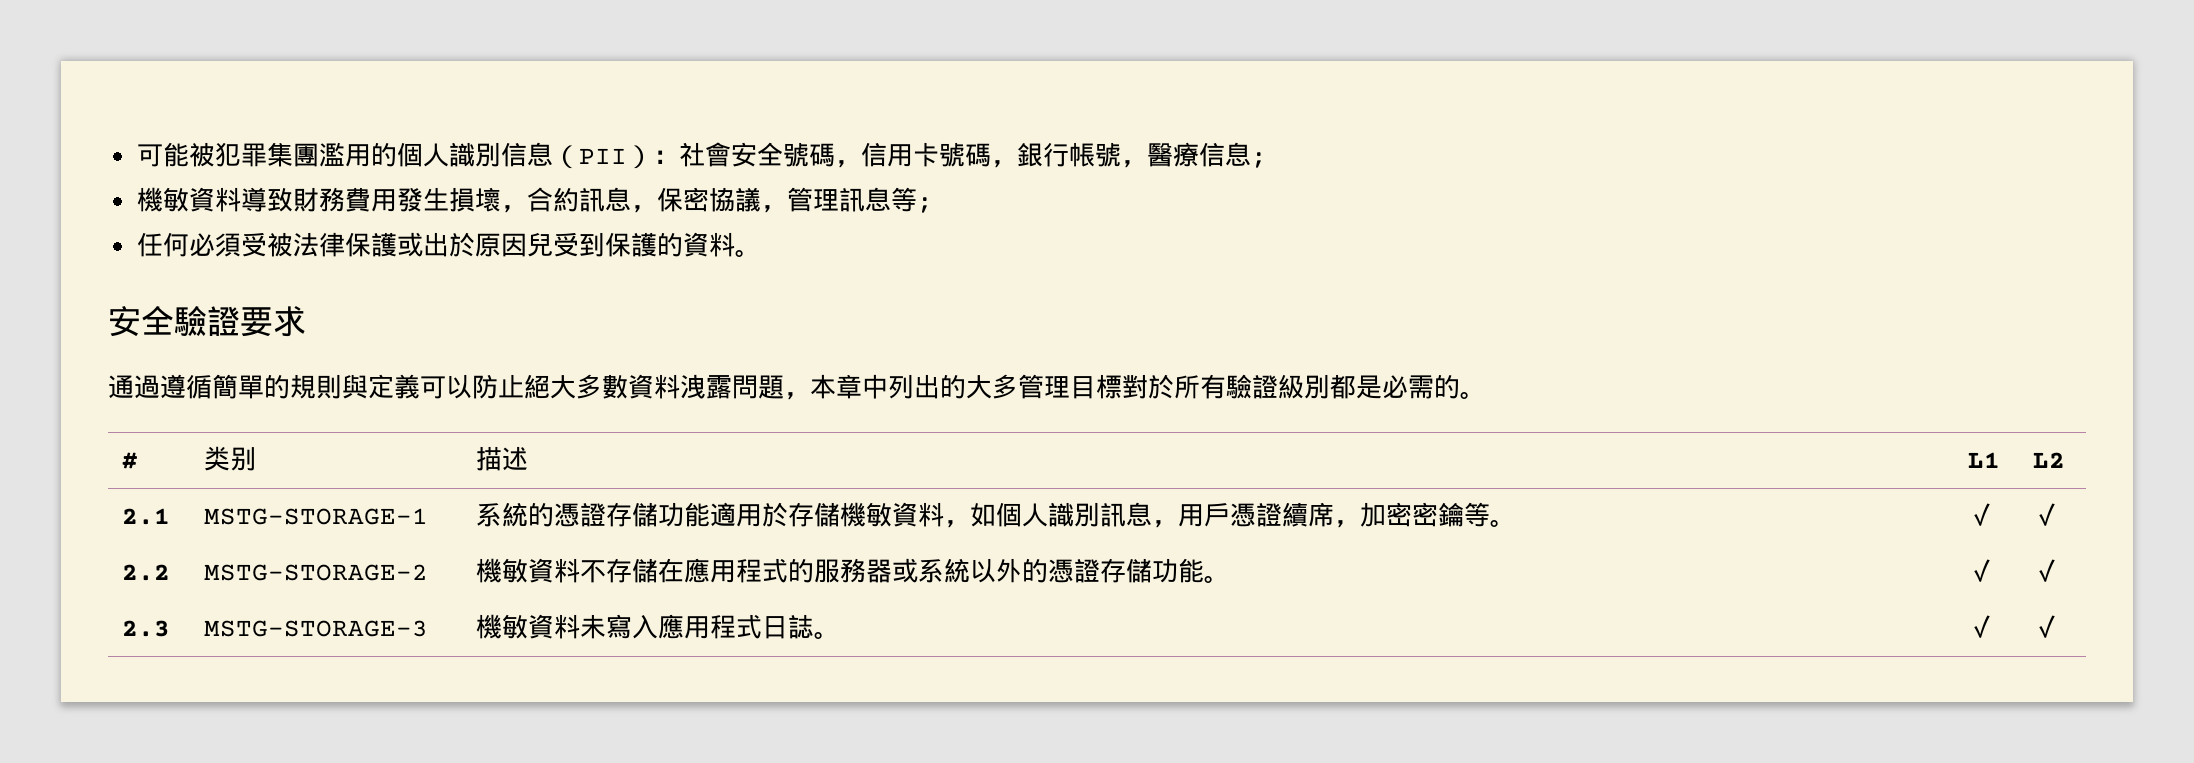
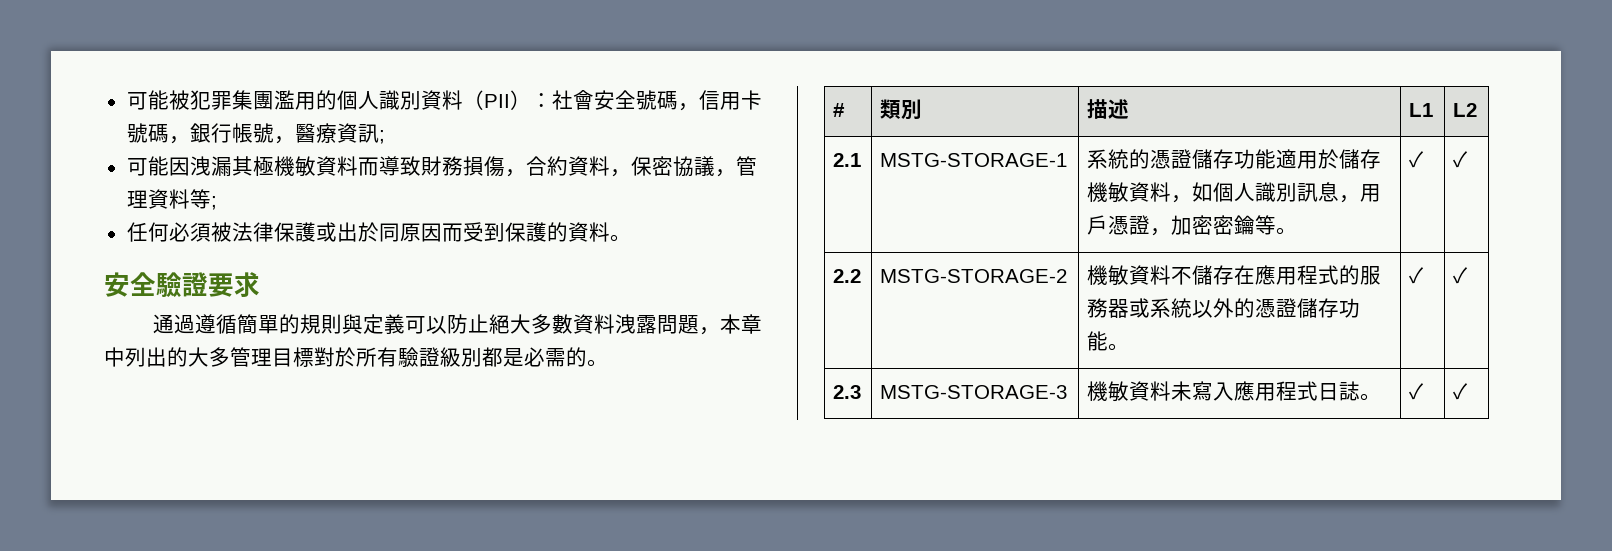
- 可能被犯罪集團濫用的個人識別信息（PII）：社會安全號碼，信用卡號碼，銀行帳號，醫療信息;
- 機敏資料導致財務費用發生損壞，合約訊息，保密協議，管理訊息等;
+ 可能被犯罪集團濫用的個人識別資料（PII）：社會安全號碼，信用卡號碼，銀行帳號，醫療資訊;
+ 可能因洩漏其極機敏資料而導致財務損傷，合約資料，保密協議，管理資料等;
- 任何必須受被法律保護或出於原因兒受到保護的資料。
+ 任何必須被法律保護或出於同原因而受到保護的資料。
- # | 类别 | 描述 | L1 | L2
+ # | 類別 | 描述 | L1 | L2
- 2.1 | MSTG‑STORAGE‑1 | 系統的憑證存儲功能適用於存儲機敏資料，如個人識別訊息，用戶憑證續席，加密密鑰等。 | ✓ | ✓
+ 2.1 | MSTG‑STORAGE‑1 | 系統的憑證儲存功能適用於儲存機敏資料，如個人識別訊息，用戶憑證，加密密鑰等。 | ✓ | ✓
- 2.2 | MSTG‑STORAGE‑2 | 機敏資料不存儲在應用程式的服務器或系統以外的憑證存儲功能。 | ✓ | ✓
+ 2.2 | MSTG‑STORAGE‑2 | 機敏資料不儲存在應用程式的服務器或系統以外的憑證儲存功能。 | ✓ | ✓

